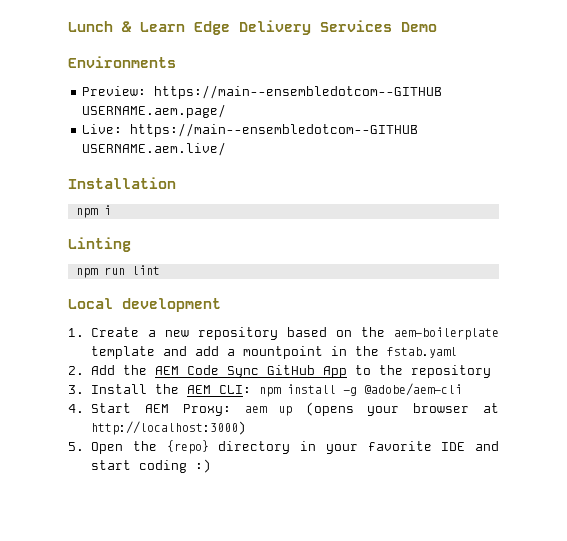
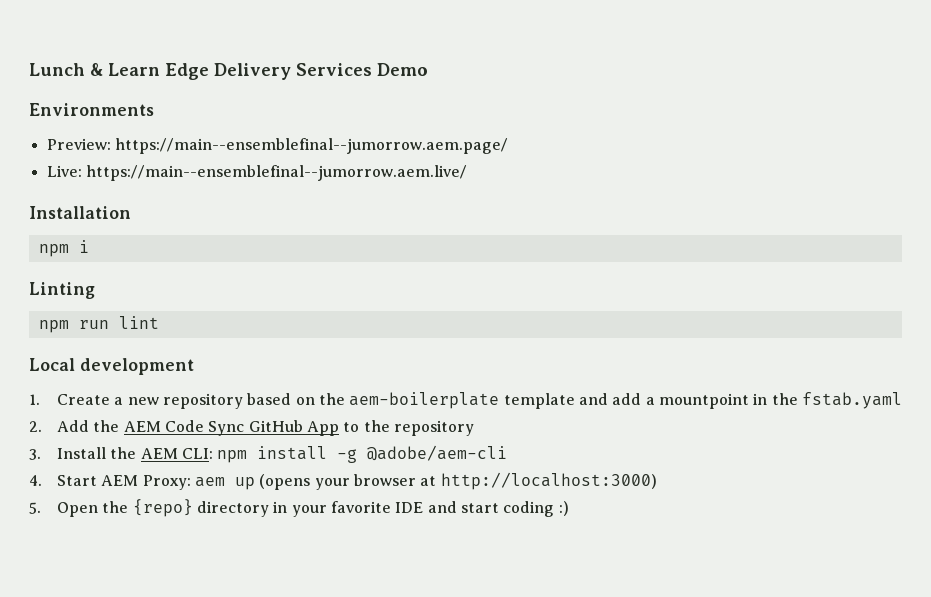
- Preview: https://main--ensembledotcom--GITHUB USERNAME.aem.page/
+ Preview: https://main--ensemblefinal--jumorrow.aem.page/
- Live: https://main--ensembledotcom--GITHUB USERNAME.aem.live/
+ Live: https://main--ensemblefinal--jumorrow.aem.live/

